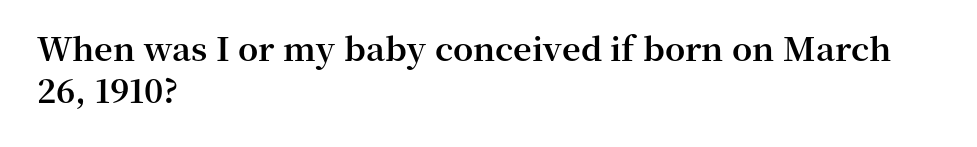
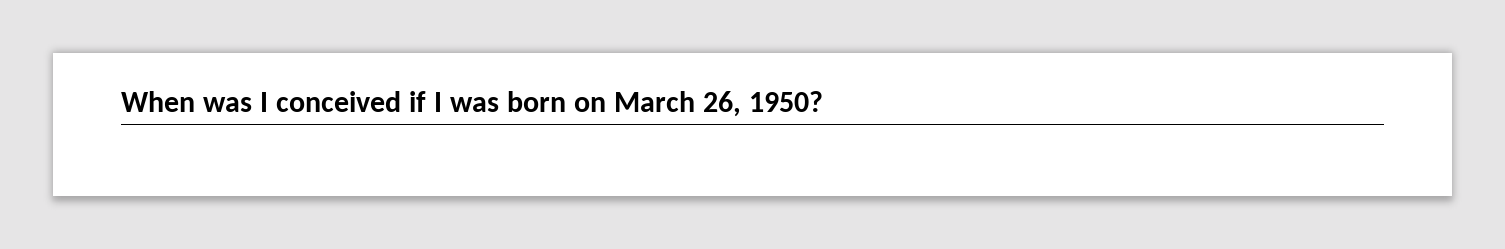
- When was I or my baby conceived if born on March 26, 1910?
+ When was I conceived if I was born on March 26, 1950?

